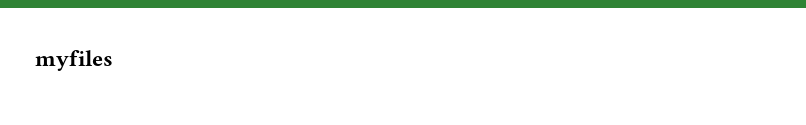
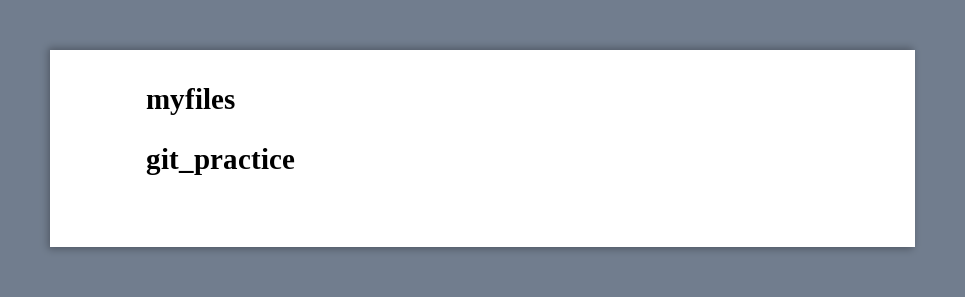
+ git_practice

